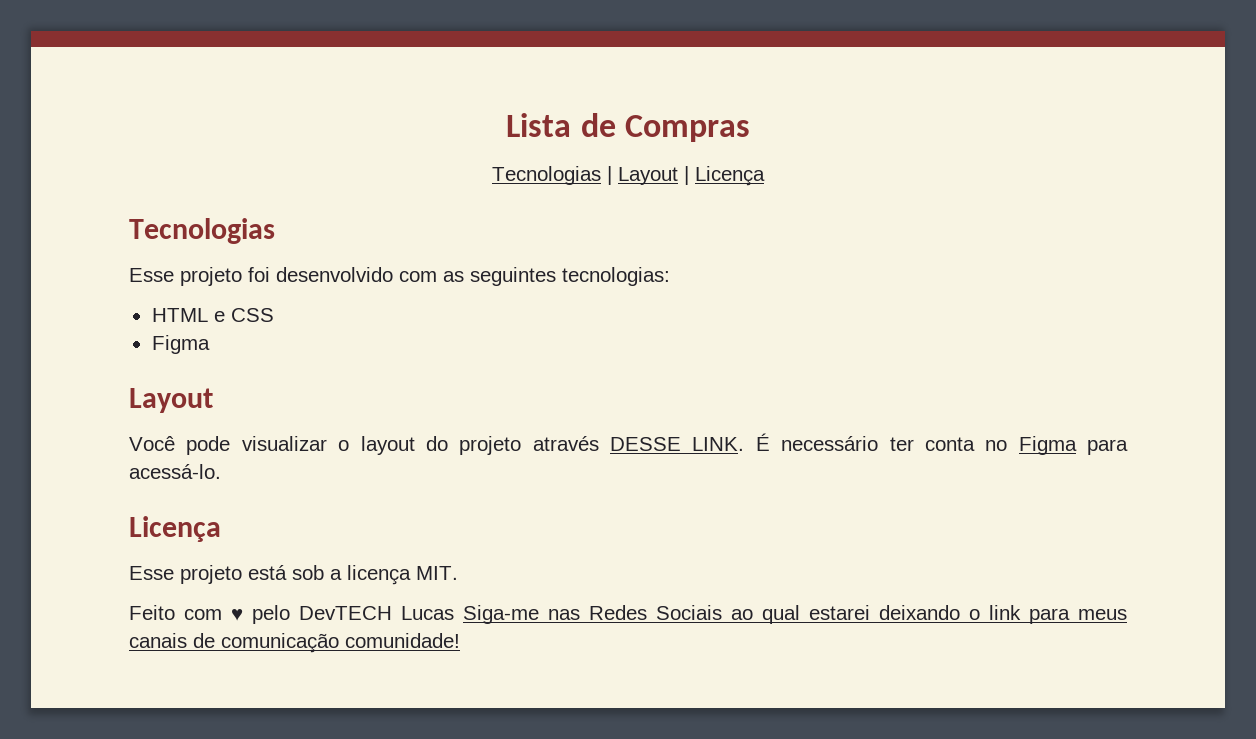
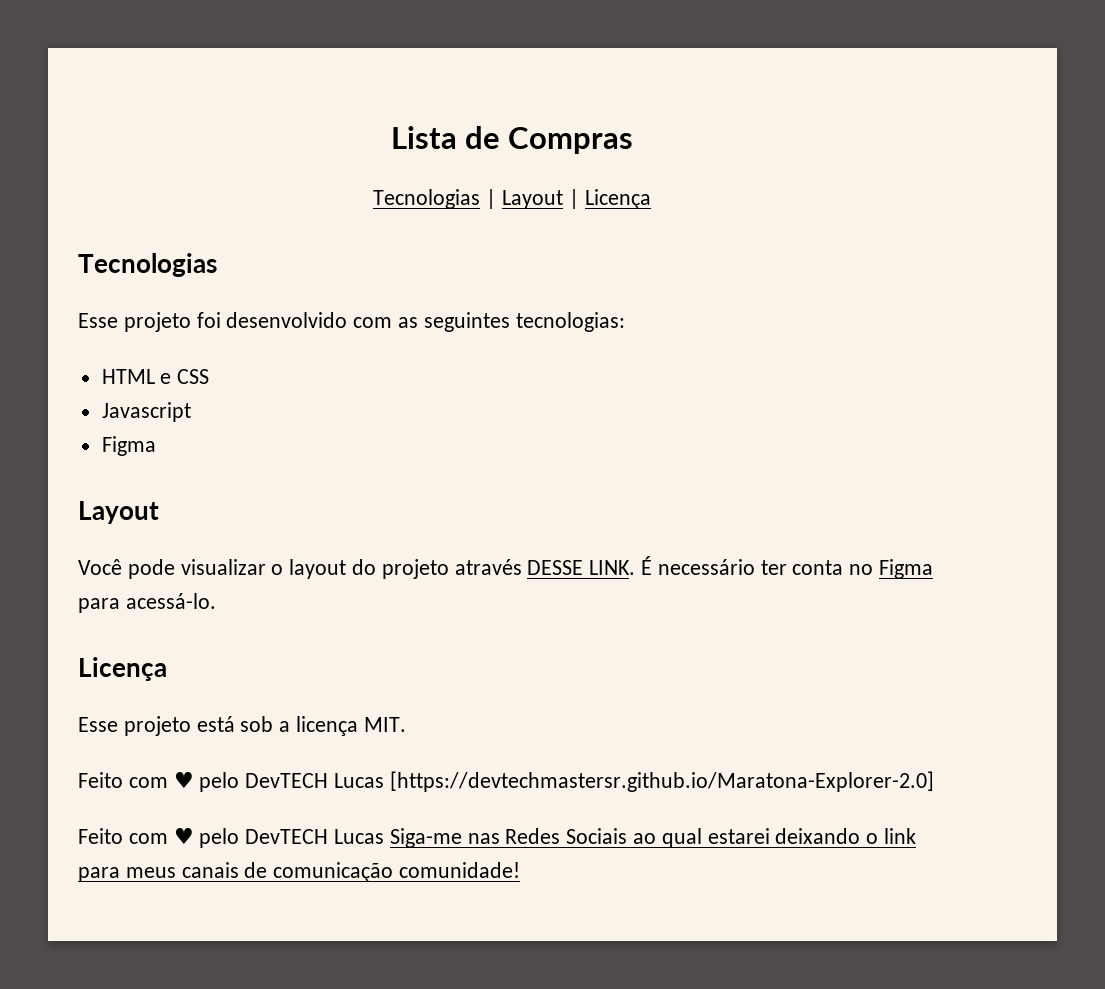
+ Javascript
+ Feito com ♥ pelo DevTECH Lucas [https://devtechmastersr.github.io/Maratona-Explorer-2.0]

